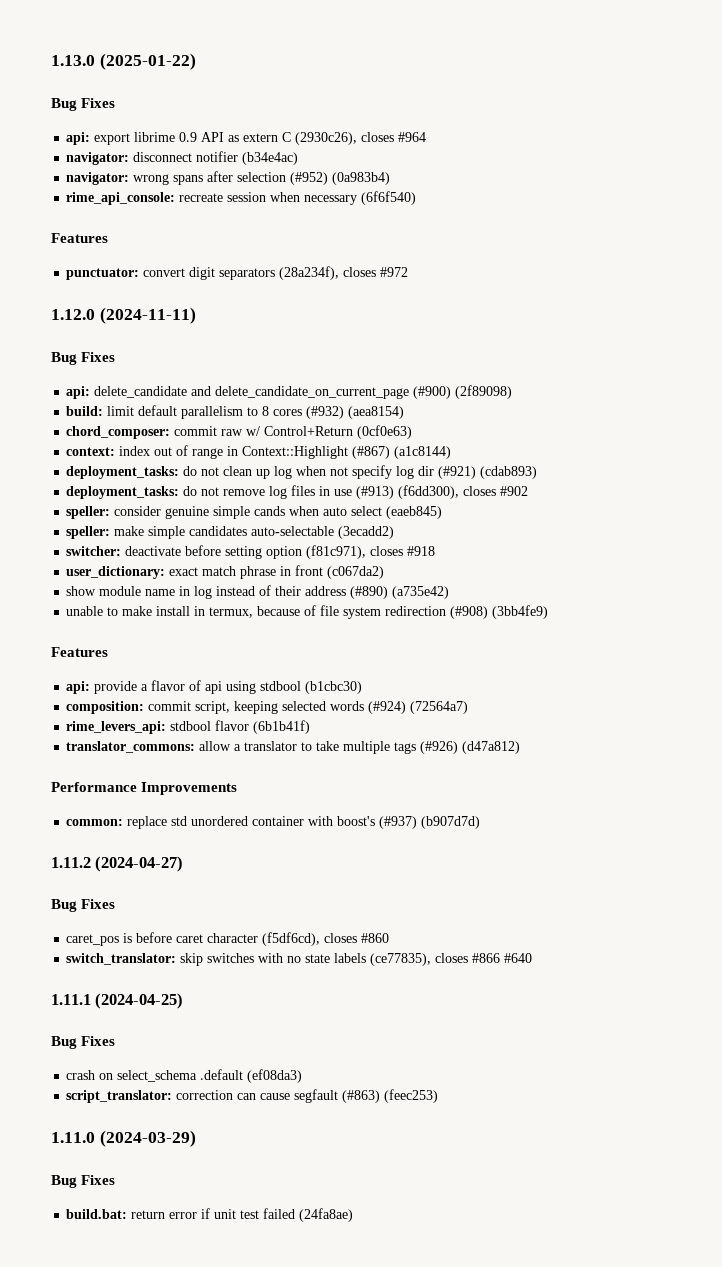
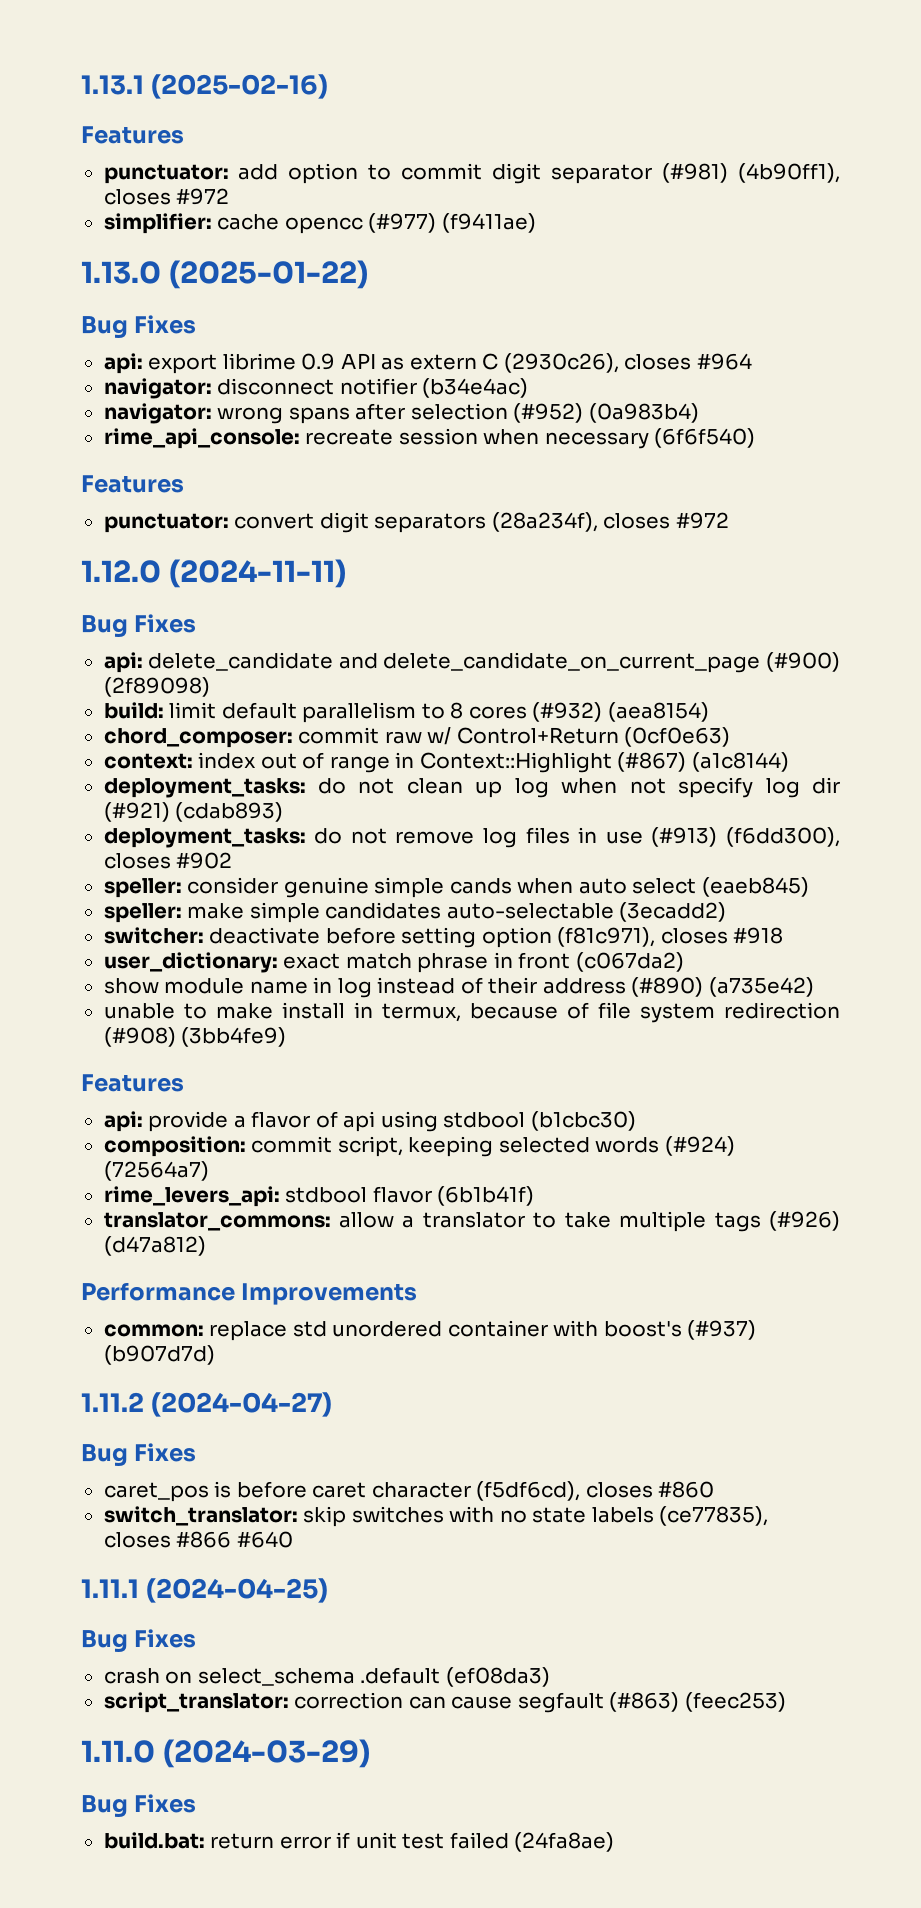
+ 1.13.1 (2025-02-16)
+ Features
+ punctuator: add option to commit digit separator (#981) (4b90ff1), closes #972
+ simplifier: cache opencc (#977) (f9411ae)

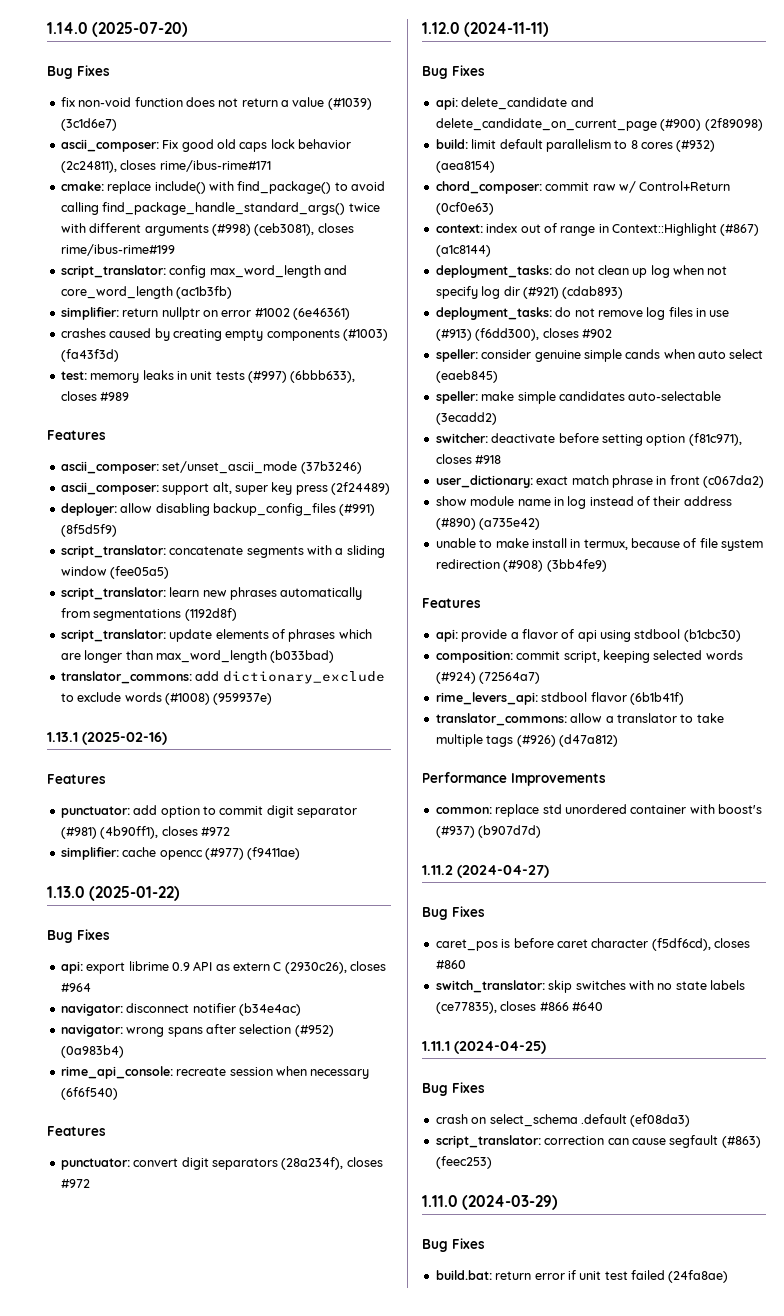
+ 1.14.0 (2025-07-20)
+ Bug Fixes
+ fix non-void function does not return a value (#1039) (3c1d6e7)
+ ascii_composer: Fix good old caps lock behavior (2c24811), closes rime/ibus-rime#171
+ cmake: replace include() with find_package() to avoid calling find_package_handle_standard_args() twice with different arguments (#998) (ceb3081), closes rime/ibus-rime#199
+ script_translator: config max_word_length and core_word_length (ac1b3fb)
+ simplifier: return nullptr on error #1002 (6e46361)
+ crashes caused by creating empty components (#1003) (fa43f3d)
+ test: memory leaks in unit tests (#997) (6bbb633), closes #989
+ Features
+ ascii_composer: set/unset_ascii_mode (37b3246)
+ ascii_composer: support alt, super key press (2f24489)
+ deployer: allow disabling backup_config_files (#991) (8f5d5f9)
+ script_translator: concatenate segments with a sliding window (fee05a5)
+ script_translator: learn new phrases automatically from segmentations (1192d8f)
+ script_translator: update elements of phrases which are longer than max_word_length (b033bad)
+ translator_commons: add dictionary_exclude to exclude words (#1008) (959937e)

